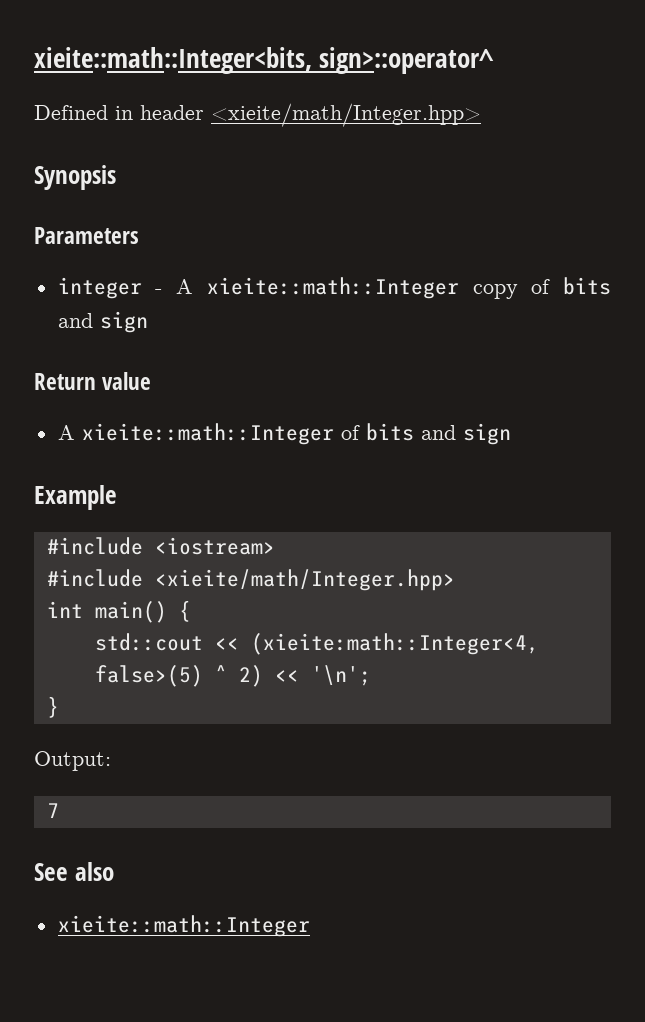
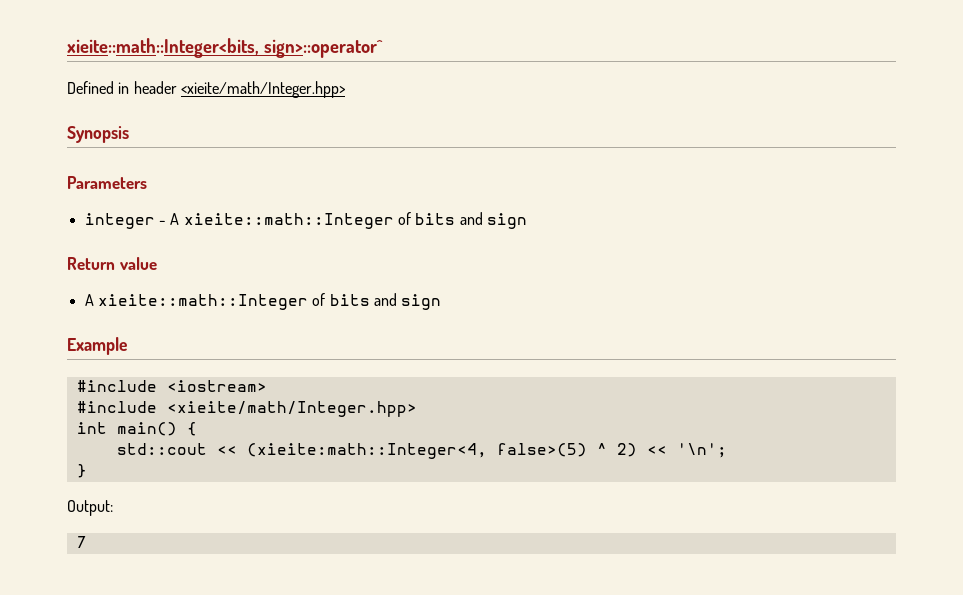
- integer - A xieite::math::Integer copy of bits and sign
+ integer - A xieite::math::Integer of bits and sign
- See also
- xieite::math::Integer

